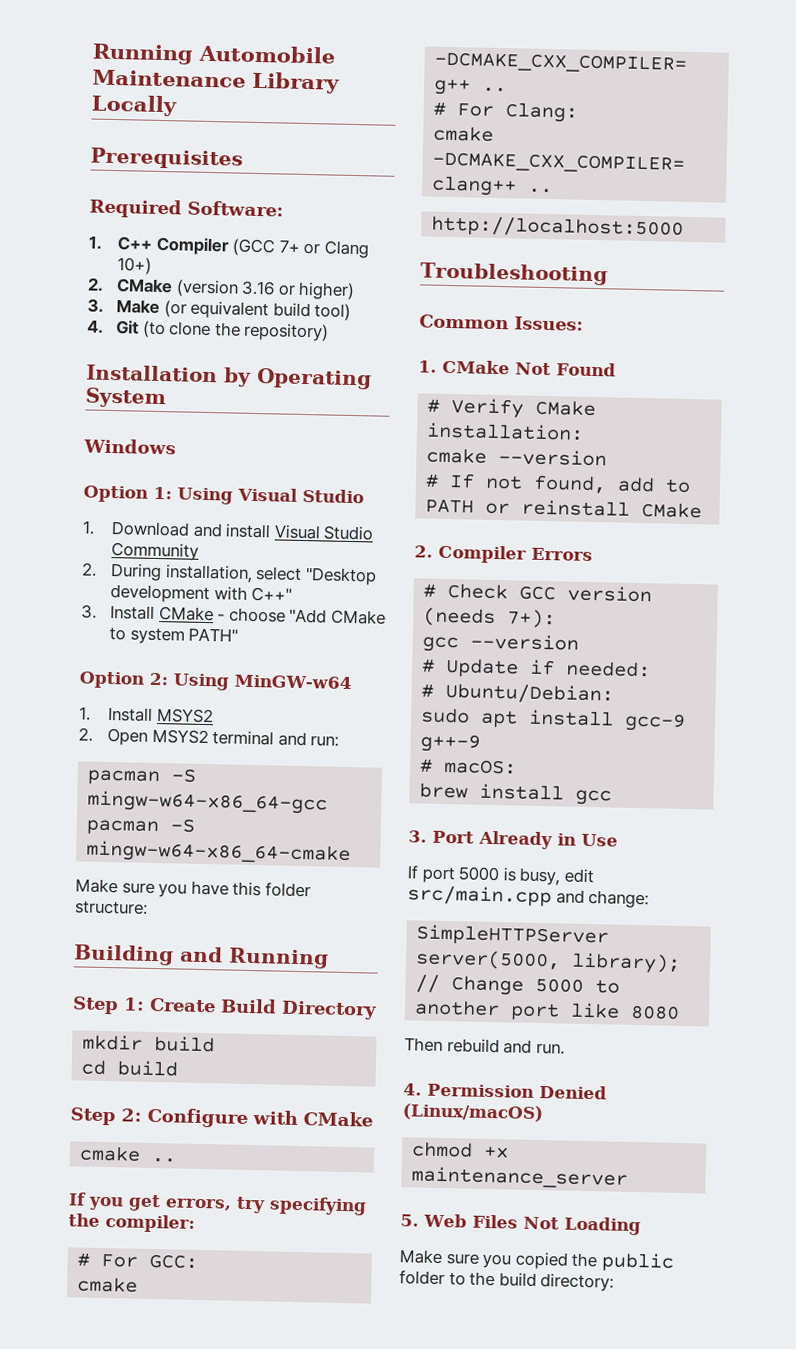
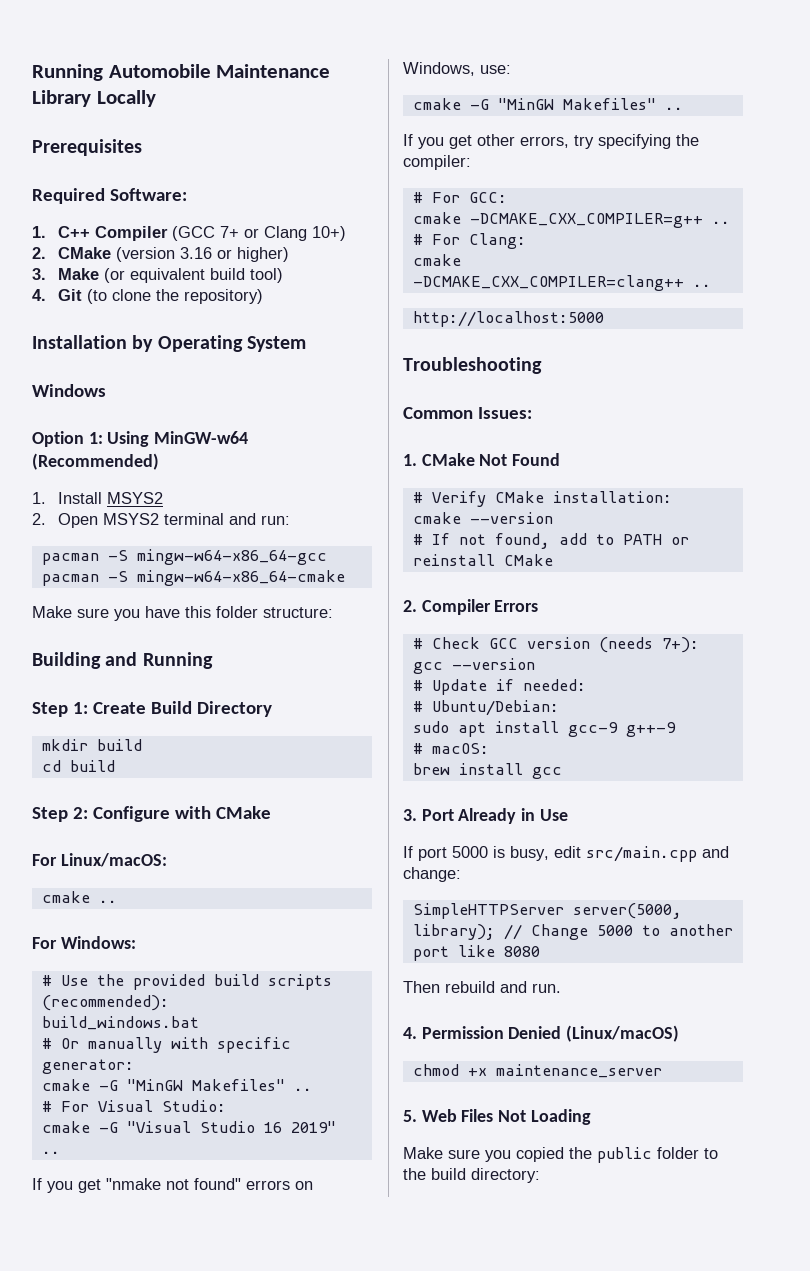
- Option 1: Using Visual Studio
- 1. Download and install Visual Studio Community
- 2. During installation, select "Desktop development with C++"
- 3. Install CMake - choose "Add CMake to system PATH"
- Option 2: Using MinGW-w64
+ Option 1: Using MinGW-w64 (Recommended)
+ For Linux/macOS:
- If you get errors, try specifying the compiler:
+ For Windows:
+ # Use the provided build scripts (recommended):
+ build_windows.bat
+ # Or manually with specific generator:
+ cmake -G "MinGW Makefiles" ..
+ # For Visual Studio:
+ cmake -G "Visual Studio 16 2019" ..
+ If you get "nmake not found" errors on Windows, use:
+ cmake -G "MinGW Makefiles" ..
+ If you get other errors, try specifying the compiler:

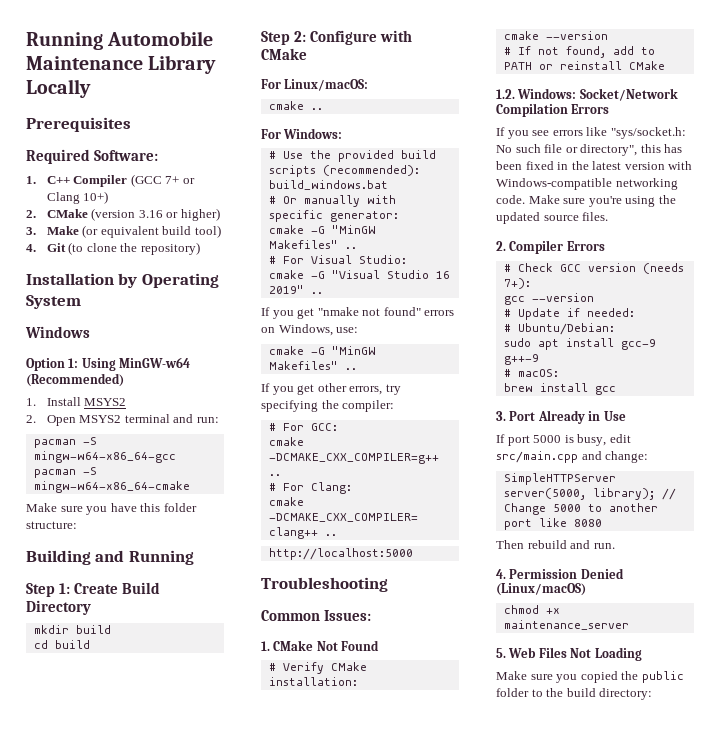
+ 1.2. Windows: Socket/Network Compilation Errors
+ If you see errors like "sys/socket.h: No such file or directory", this has been fixed in the latest version with Windows-compatible networking code. Make sure you're using the updated source files.

